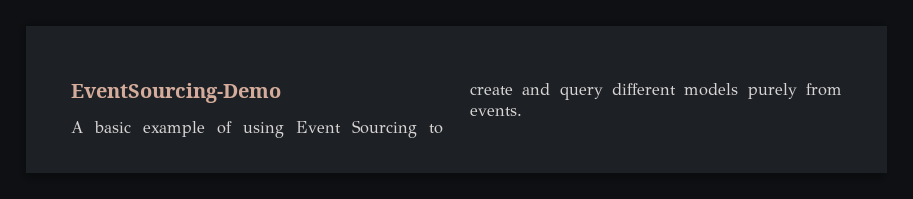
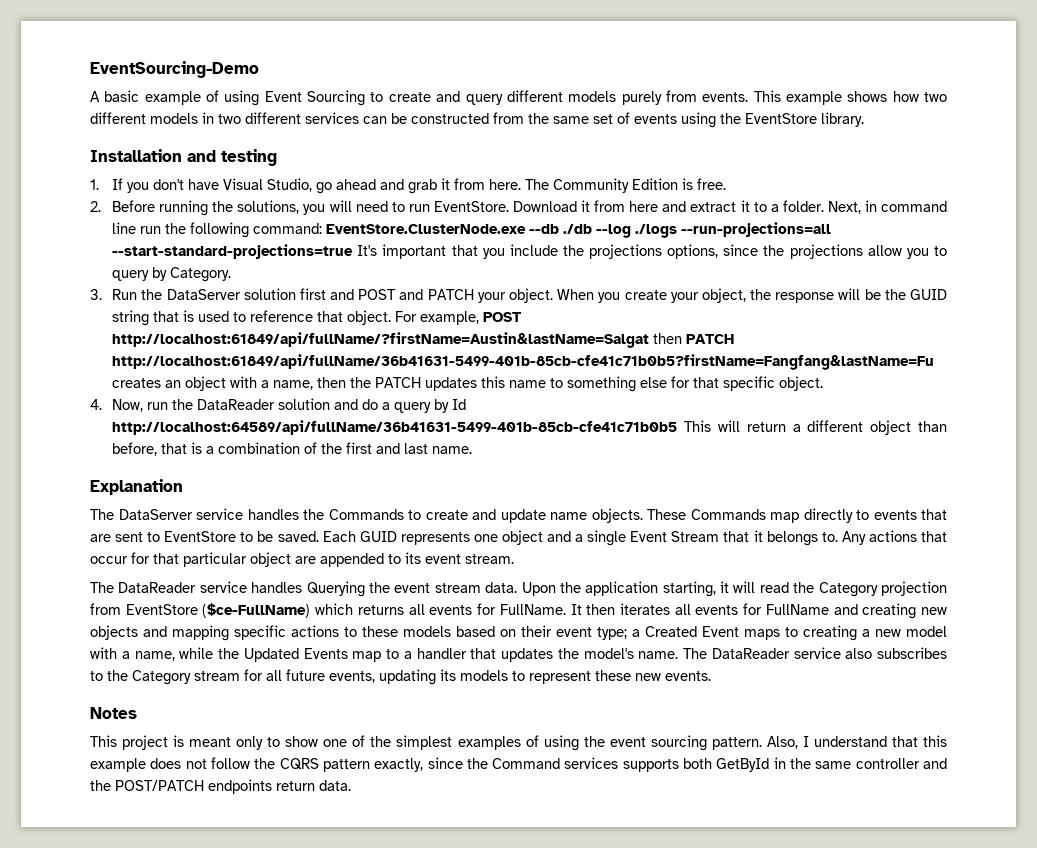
+ This example shows how two different models in two different services can be constructed from the same set of events using the EventStore library.
+ Installation and testing
+ 1. If you don't have Visual Studio, go ahead and grab it from here. The Community Edition is free.
+ 2. Before running the solutions, you will need to run EventStore. Download it from here and extract it to a folder. Next, in command line run the following command: EventStore.ClusterNode.exe --db ./db --log ./logs --run-projections=all --start-standard-projections=true It's important that you include the projections options, since the projections allow you to query by Category.
+ 3. Run the DataServer solution first and POST and PATCH your object. When you create your object, the response will be the GUID string that is used to reference that object. For example, POST http://localhost:61849/api/fullName/?firstName=Austin&lastName=Salgat then PATCH http://localhost:61849/api/fullName/36b41631-5499-401b-85cb-cfe41c71b0b5?firstName=Fangfang&lastName=Fu creates an object with a name, then the PATCH updates this name to something else for that specific object.
+ 4. Now, run the DataReader solution and do a query by Id http://localhost:64589/api/fullName/36b41631-5499-401b-85cb-cfe41c71b0b5 This will return a different object than before, that is a combination of the first and last name.
+ Explanation
+ The DataServer service handles the Commands to create and update name objects. These Commands map directly to events that are sent to EventStore to be saved. Each GUID represents one object and a single Event Stream that it belongs to. Any actions that occur for that particular object are appended to its event stream.
+ The DataReader service handles Querying the event stream data. Upon the application starting, it will read the Category projection from EventStore ($ce-FullName) which returns all events for FullName. It then iterates all events for FullName and creating new objects and mapping specific actions to these models based on their event type; a Created Event maps to creating a new model with a name, while the Updated Events map to a handler that updates the model's name. The DataReader service also subscribes to the Category stream for all future events, updating its models to represent these new events.
+ Notes
+ This project is meant only to show one of the simplest examples of using the event sourcing pattern. Also, I understand that this example does not follow the CQRS pattern exactly, since the Command services supports both GetById in the same controller and the POST/PATCH endpoints return data.

